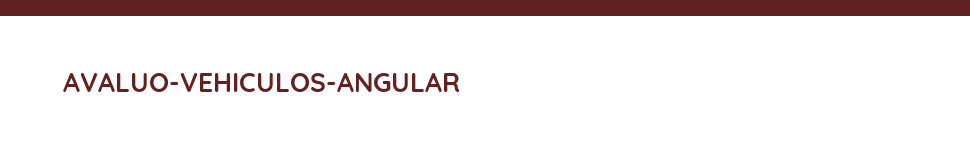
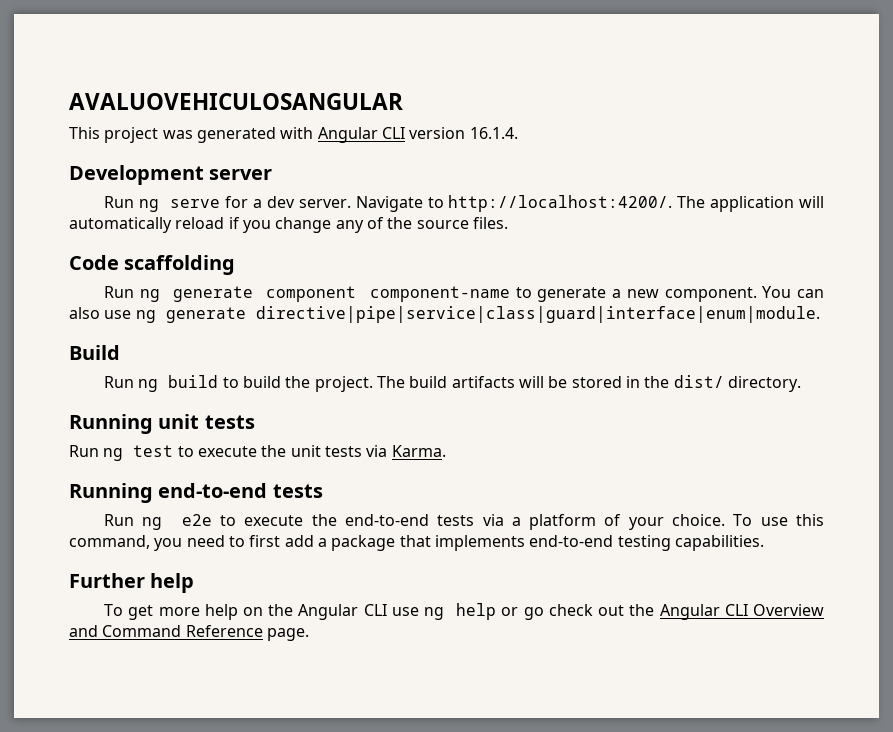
- AVALUO-VEHICULOS-ANGULAR
+ AVALUOVEHICULOSANGULAR
+ This project was generated with Angular CLI version 16.1.4.
+ Development server
+ Run ng serve for a dev server. Navigate to http://localhost:4200/. The application will automatically reload if you change any of the source files.
+ Code scaffolding
+ Run ng generate component component-name to generate a new component. You can also use ng generate directive|pipe|service|class|guard|interface|enum|module.
+ Build
+ Run ng build to build the project. The build artifacts will be stored in the dist/ directory.
+ Running unit tests
+ Run ng test to execute the unit tests via Karma.
+ Running end-to-end tests
+ Run ng e2e to execute the end-to-end tests via a platform of your choice. To use this command, you need to first add a package that implements end-to-end testing capabilities.
+ Further help
+ To get more help on the Angular CLI use ng help or go check out the Angular CLI Overview and Command Reference page.

